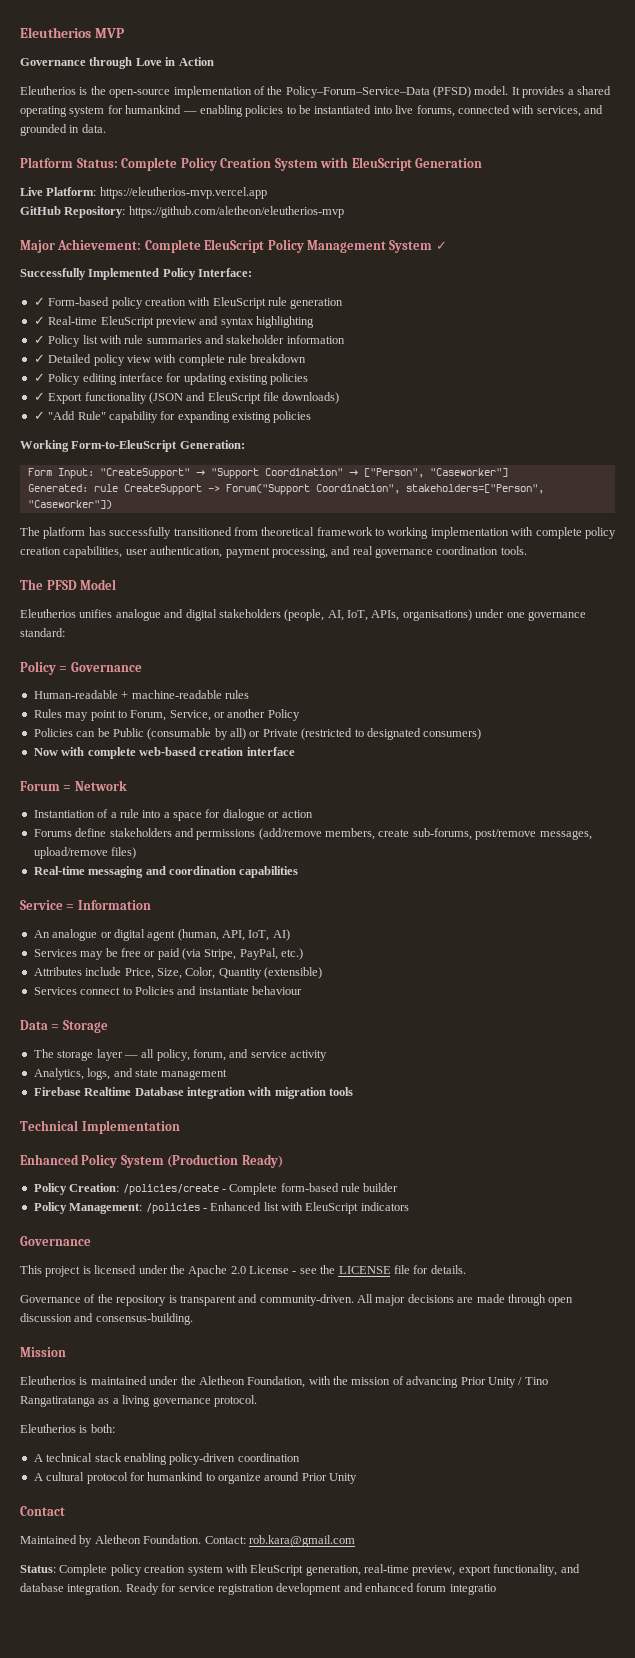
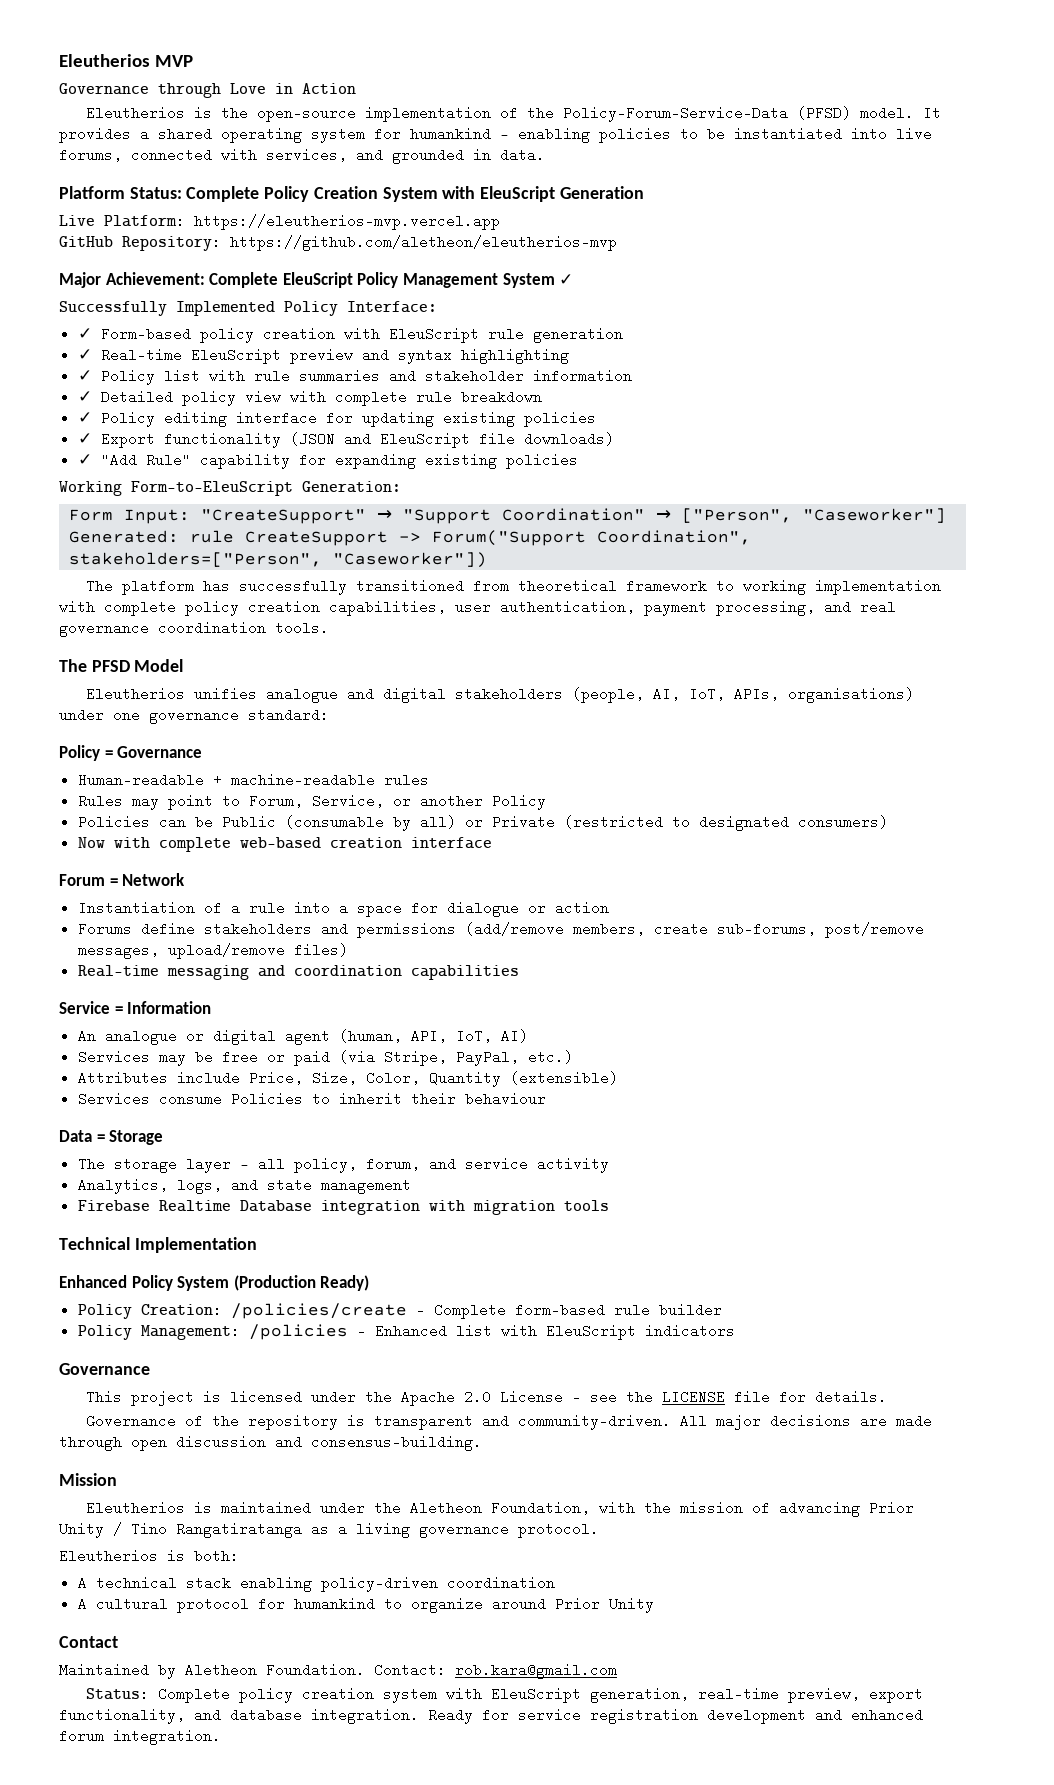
- Services connect to Policies and instantiate behaviour
+ Services consume Policies to inherit their behaviour
- Ready for service registration development and enhanced forum integratio
+ Ready for service registration development and enhanced forum integration.

